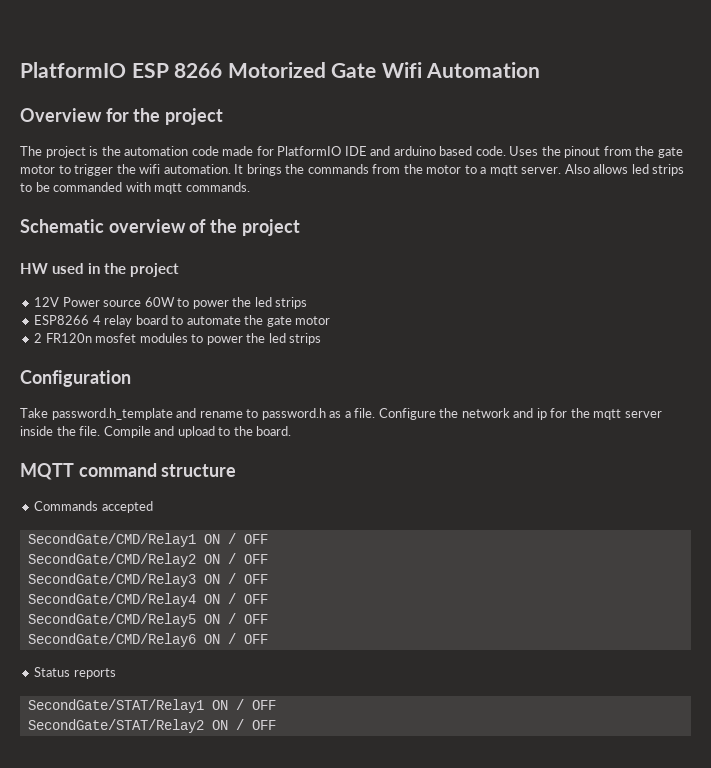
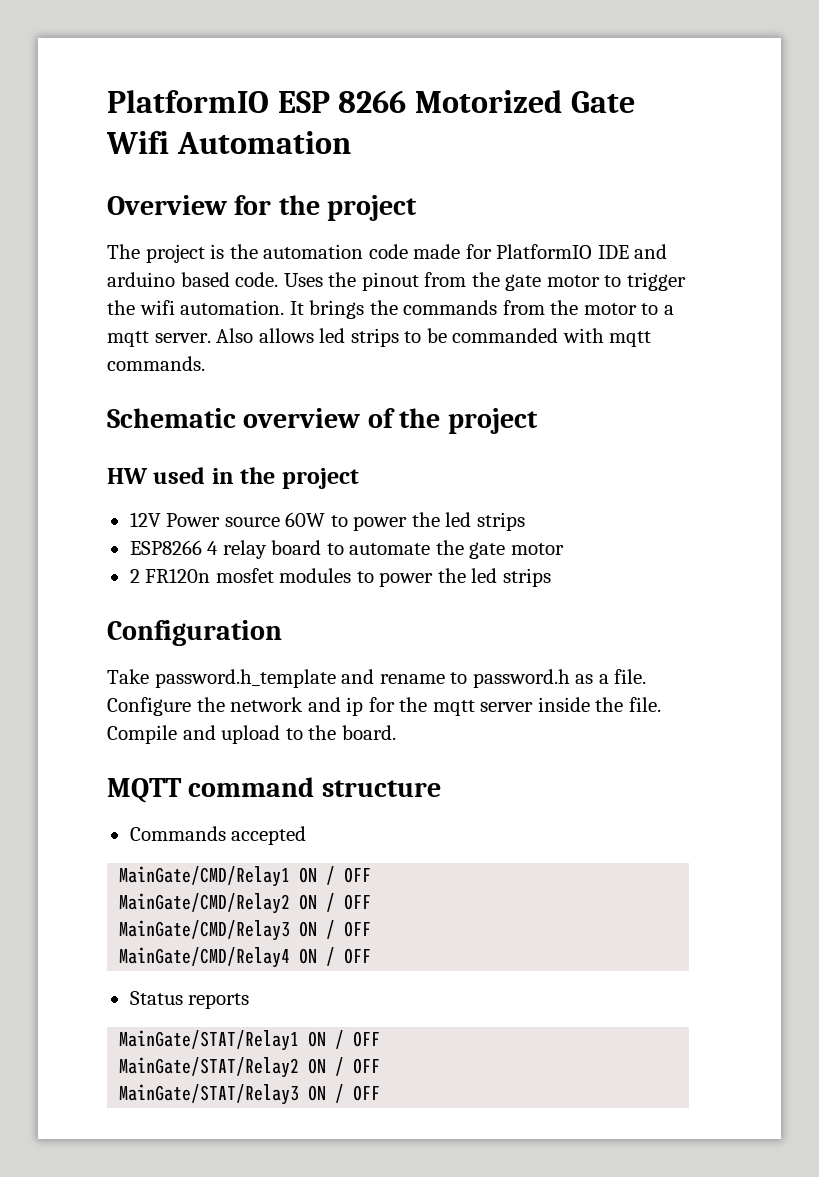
- SecondGate/CMD/Relay1 ON / OFF
- SecondGate/CMD/Relay2 ON / OFF
- SecondGate/CMD/Relay3 ON / OFF
- SecondGate/CMD/Relay4 ON / OFF
- SecondGate/CMD/Relay5 ON / OFF
- SecondGate/CMD/Relay6 ON / OFF
+ MainGate/CMD/Relay1 ON / OFF
+ MainGate/CMD/Relay2 ON / OFF
+ MainGate/CMD/Relay3 ON / OFF
+ MainGate/CMD/Relay4 ON / OFF
- SecondGate/STAT/Relay1 ON / OFF
- SecondGate/STAT/Relay2 ON / OFF
+ MainGate/STAT/Relay1 ON / OFF
+ MainGate/STAT/Relay2 ON / OFF
+ MainGate/STAT/Relay3 ON / OFF

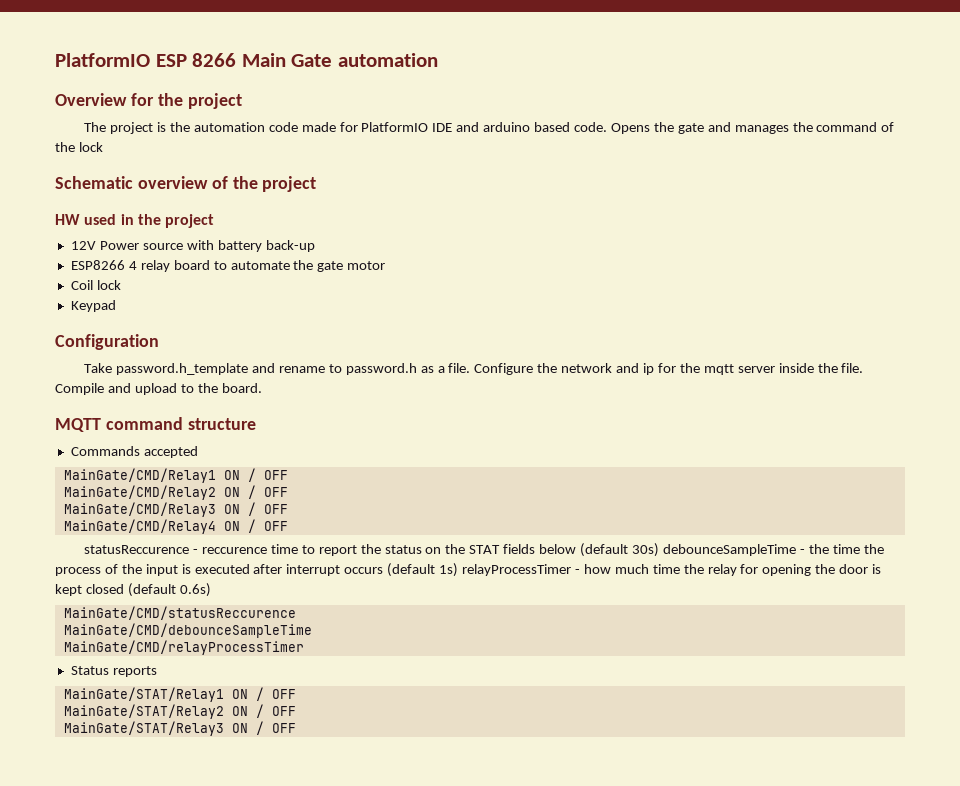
- PlatformIO ESP 8266 Motorized Gate Wifi Automation
+ PlatformIO ESP 8266 Main Gate automation
- Uses the pinout from the gate motor to trigger the wifi automation. It brings the commands from the motor to a mqtt server. Also allows led strips to be commanded with mqtt commands.
+ Opens the gate and manages the command of the lock
- 12V Power source 60W to power the led strips
+ 12V Power source with battery back-up
- 2 FR120n mosfet modules to power the led strips
+ Coil lock
+ Keypad
+ statusReccurence - reccurence time to report the status on the STAT fields below (default 30s) debounceSampleTime - the time the process of the input is executed after interrupt occurs (default 1s) relayProcessTimer - how much time the relay for opening the door is kept closed (default 0.6s)
+ MainGate/CMD/statusReccurence
+ MainGate/CMD/debounceSampleTime
+ MainGate/CMD/relayProcessTimer

